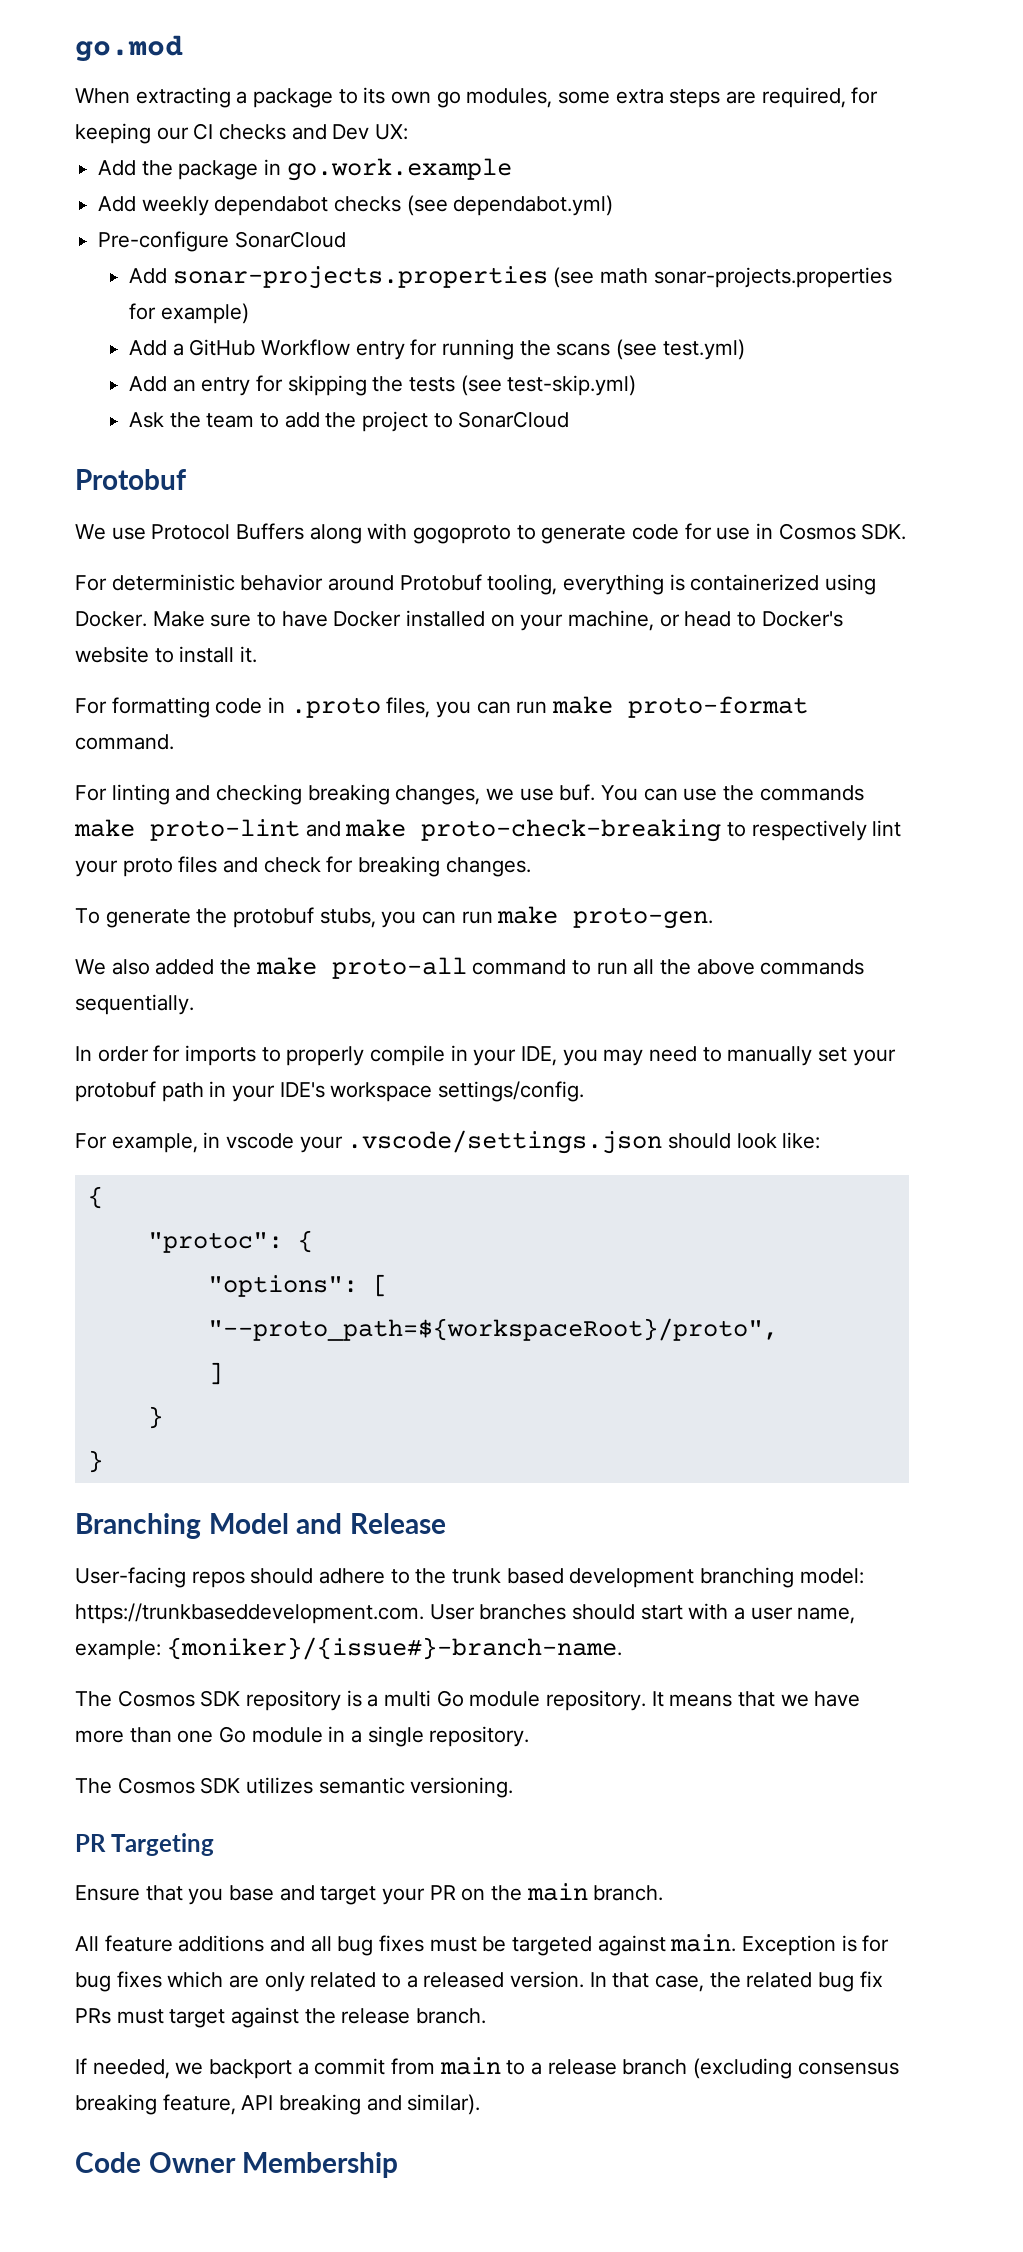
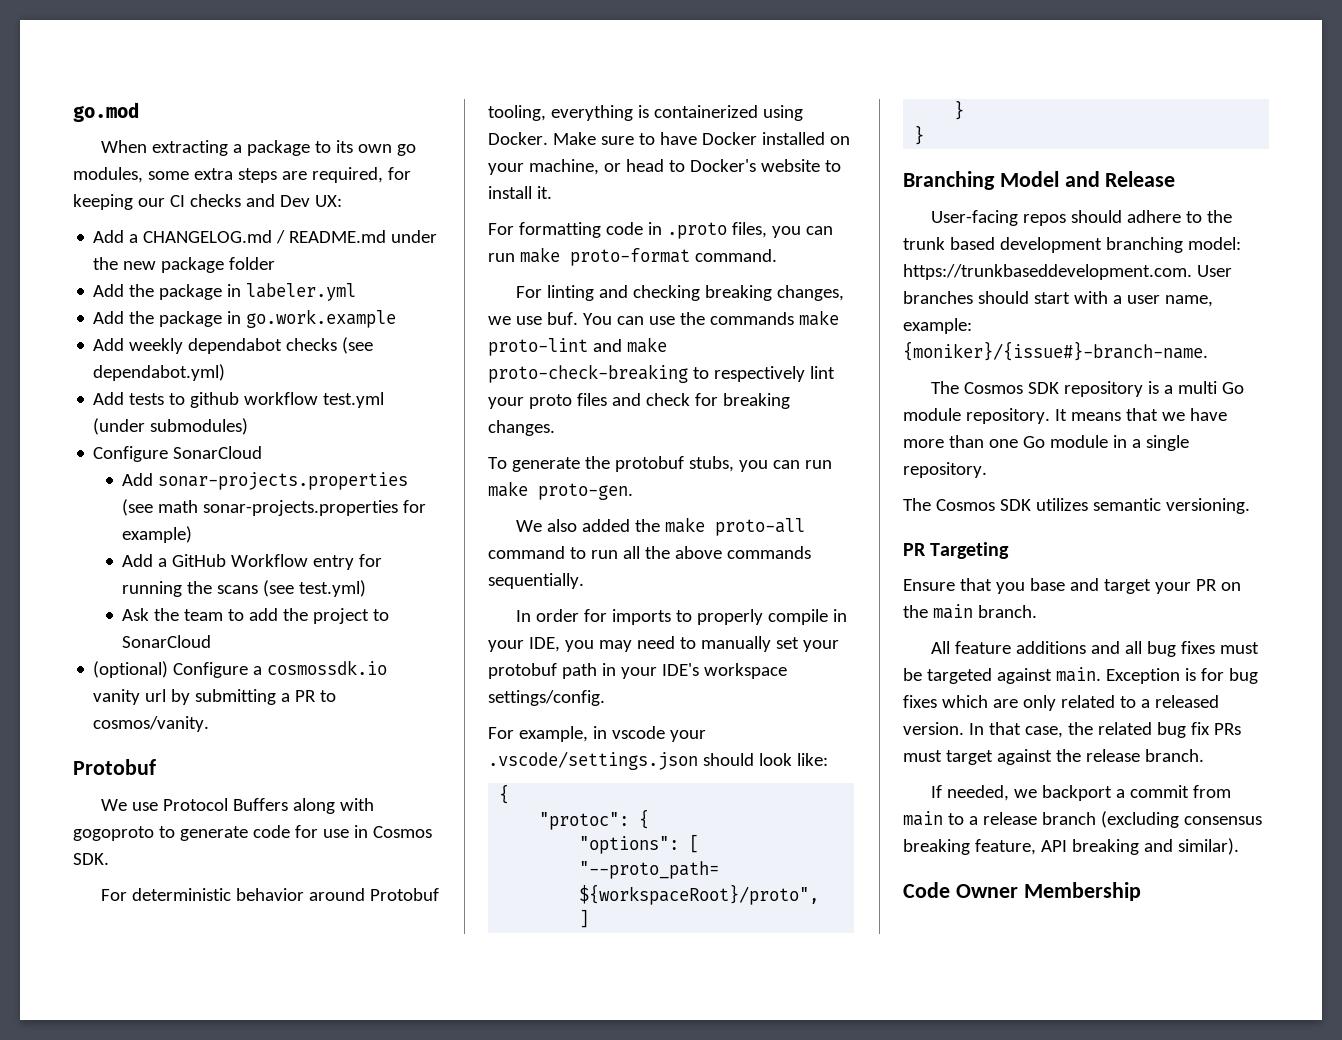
+ Add a CHANGELOG.md / README.md under the new package folder
+ Add the package in labeler.yml
- Pre-configure SonarCloud
+ Add tests to github workflow test.yml (under submodules)
+ Configure SonarCloud
- Add an entry for skipping the tests (see test-skip.yml)
+ (optional) Configure a cosmossdk.io vanity url by submitting a PR to cosmos/vanity.

